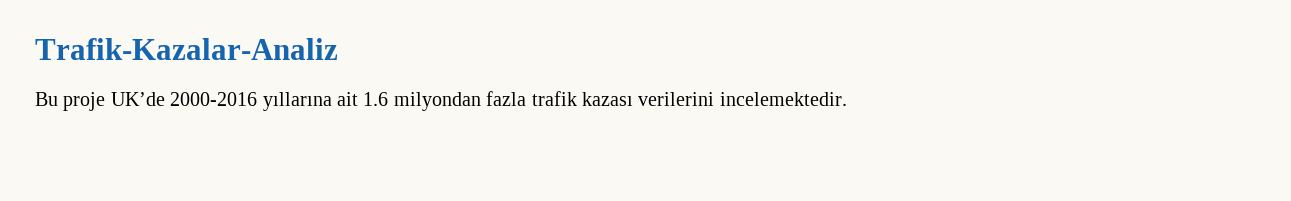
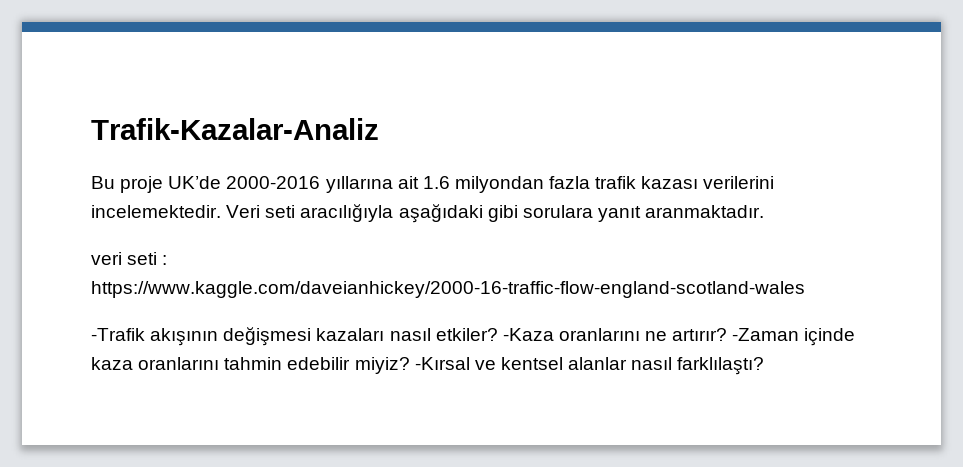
+ Veri seti aracılığıyla aşağıdaki gibi sorulara yanıt aranmaktadır.
+ veri seti : https://www.kaggle.com/daveianhickey/2000-16-traffic-flow-england-scotland-wales
+ -Trafik akışının değişmesi kazaları nasıl etkiler? -Kaza oranlarını ne artırır? -Zaman içinde kaza oranlarını tahmin edebilir miyiz? -Kırsal ve kentsel alanlar nasıl farklılaştı?

